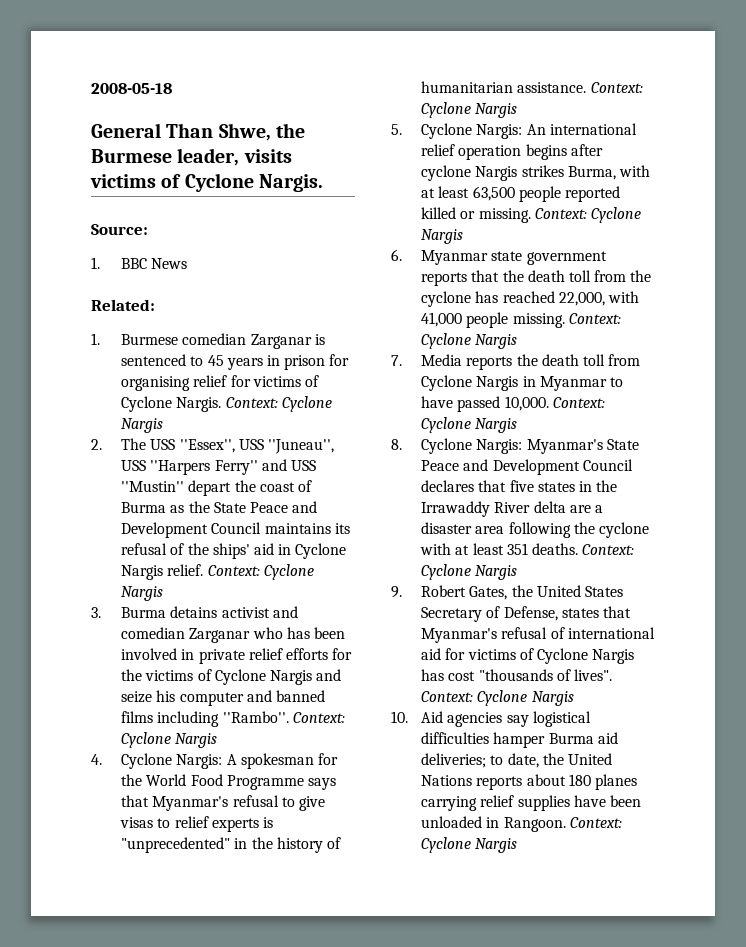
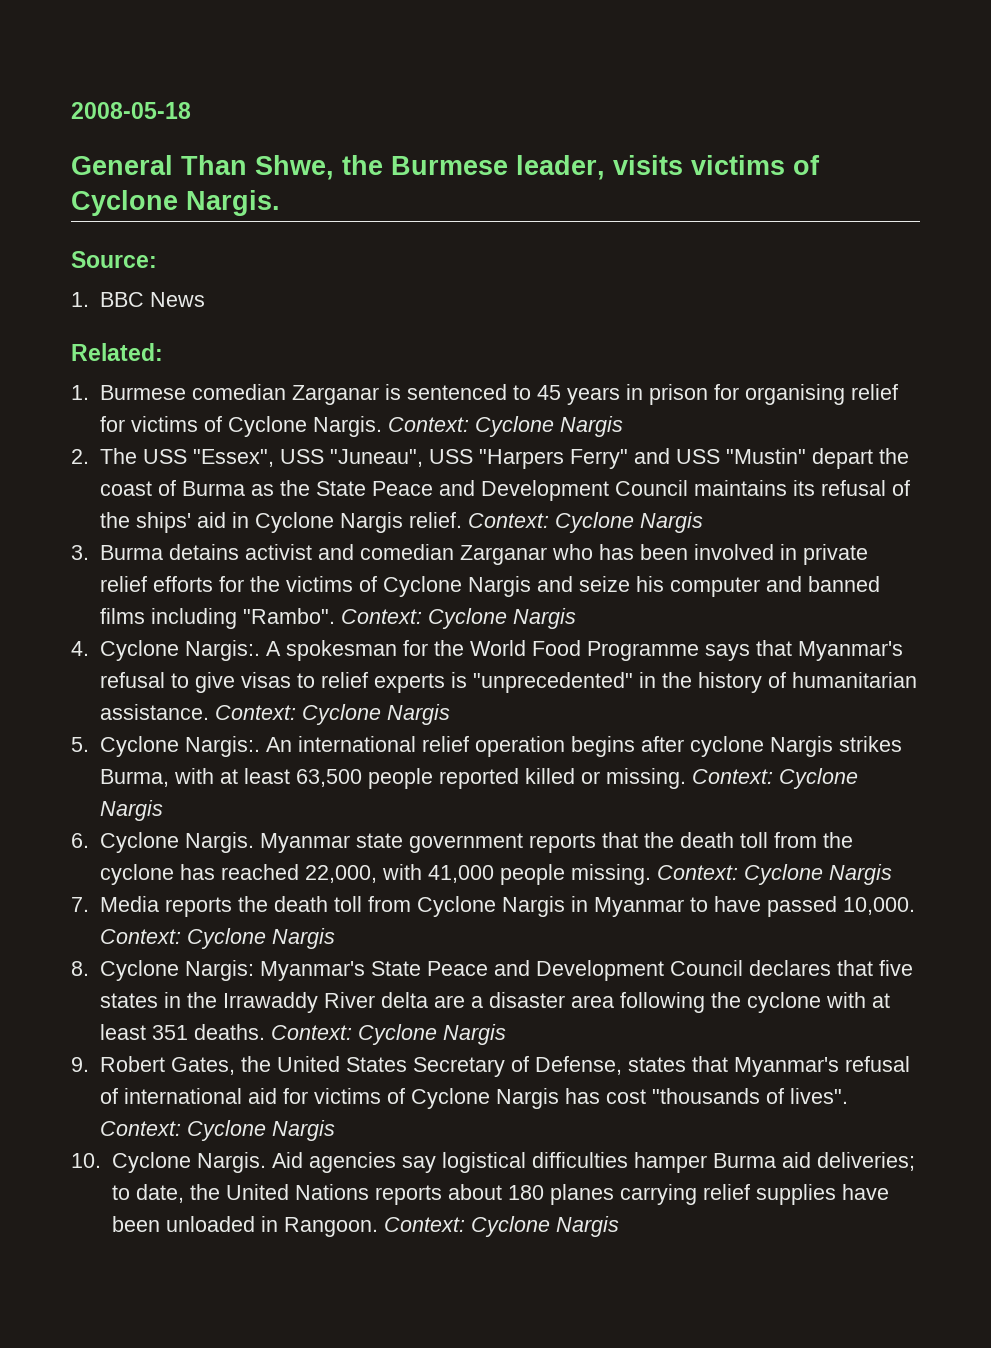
- 2. The USS ''Essex'', USS ''Juneau'', USS ''Harpers Ferry'' and USS ''Mustin'' depart the coast of Burma as the State Peace and Development Council maintains its refusal of the ships' aid in Cyclone Nargis relief.
+ 2. The USS "Essex", USS "Juneau", USS "Harpers Ferry" and USS "Mustin" depart the coast of Burma as the State Peace and Development Council maintains its refusal of the ships' aid in Cyclone Nargis relief.
- 3. Burma detains activist and comedian Zarganar who has been involved in private relief efforts for the victims of Cyclone Nargis and seize his computer and banned films including ''Rambo''.
+ 3. Burma detains activist and comedian Zarganar who has been involved in private relief efforts for the victims of Cyclone Nargis and seize his computer and banned films including "Rambo".
- 4. Cyclone Nargis: A spokesman for the World Food Programme says that Myanmar's refusal to give visas to relief experts is "unprecedented" in the history of humanitarian assistance.
+ 4. Cyclone Nargis:. A spokesman for the World Food Programme says that Myanmar's refusal to give visas to relief experts is "unprecedented" in the history of humanitarian assistance.
- 5. Cyclone Nargis: An international relief operation begins after cyclone Nargis strikes Burma, with at least 63,500 people reported killed or missing.
+ 5. Cyclone Nargis:. An international relief operation begins after cyclone Nargis strikes Burma, with at least 63,500 people reported killed or missing.
- 6. Myanmar state government reports that the death toll from the cyclone has reached 22,000, with 41,000 people missing.
+ 6. Cyclone Nargis. Myanmar state government reports that the death toll from the cyclone has reached 22,000, with 41,000 people missing.
- 10. Aid agencies say logistical difficulties hamper Burma aid deliveries; to date, the United Nations reports about 180 planes carrying relief supplies have been unloaded in Rangoon.
+ 10. Cyclone Nargis. Aid agencies say logistical difficulties hamper Burma aid deliveries; to date, the United Nations reports about 180 planes carrying relief supplies have been unloaded in Rangoon.

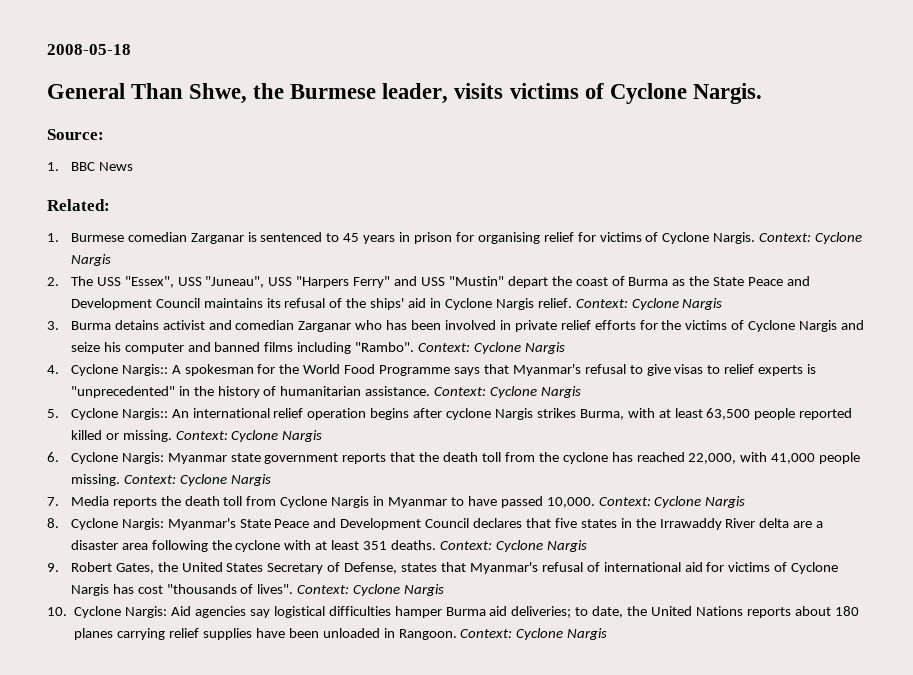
- 4. Cyclone Nargis:. A spokesman for the World Food Programme says that Myanmar's refusal to give visas to relief experts is "unprecedented" in the history of humanitarian assistance.
+ 4. Cyclone Nargis:: A spokesman for the World Food Programme says that Myanmar's refusal to give visas to relief experts is "unprecedented" in the history of humanitarian assistance.
- 5. Cyclone Nargis:. An international relief operation begins after cyclone Nargis strikes Burma, with at least 63,500 people reported killed or missing.
+ 5. Cyclone Nargis:: An international relief operation begins after cyclone Nargis strikes Burma, with at least 63,500 people reported killed or missing.
- 6. Cyclone Nargis. Myanmar state government reports that the death toll from the cyclone has reached 22,000, with 41,000 people missing.
+ 6. Cyclone Nargis: Myanmar state government reports that the death toll from the cyclone has reached 22,000, with 41,000 people missing.
- 10. Cyclone Nargis. Aid agencies say logistical difficulties hamper Burma aid deliveries; to date, the United Nations reports about 180 planes carrying relief supplies have been unloaded in Rangoon.
+ 10. Cyclone Nargis: Aid agencies say logistical difficulties hamper Burma aid deliveries; to date, the United Nations reports about 180 planes carrying relief supplies have been unloaded in Rangoon.

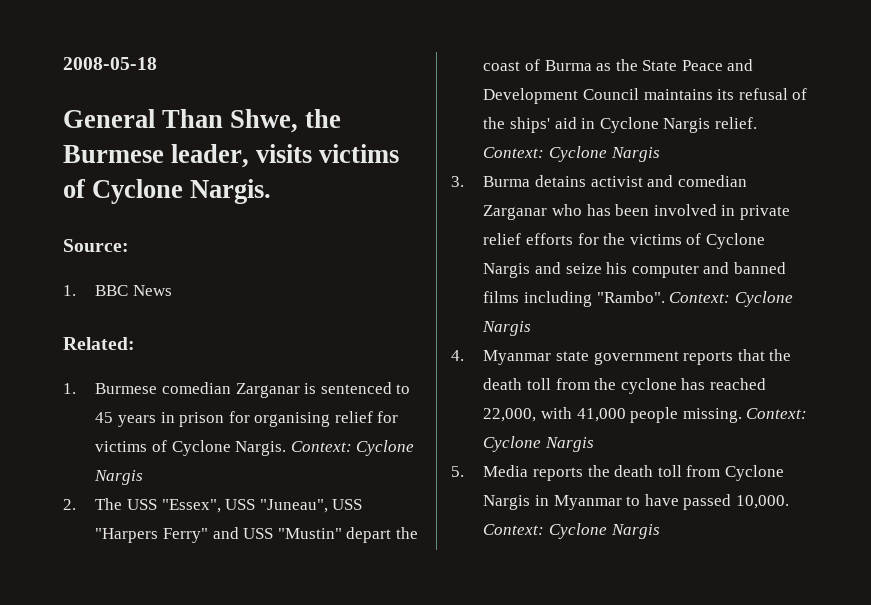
- 4. Cyclone Nargis:: A spokesman for the World Food Programme says that Myanmar's refusal to give visas to relief experts is "unprecedented" in the history of humanitarian assistance. Context: Cyclone Nargis
- 5. Cyclone Nargis:: An international relief operation begins after cyclone Nargis strikes Burma, with at least 63,500 people reported killed or missing. Context: Cyclone Nargis
- 6. Cyclone Nargis: Myanmar state government reports that the death toll from the cyclone has reached 22,000, with 41,000 people missing.
+ 4. Myanmar state government reports that the death toll from the cyclone has reached 22,000, with 41,000 people missing.
- 7. Media reports the death toll from Cyclone Nargis in Myanmar to have passed 10,000.
+ 5. Media reports the death toll from Cyclone Nargis in Myanmar to have passed 10,000.
- 8. Cyclone Nargis: Myanmar's State Peace and Development Council declares that five states in the Irrawaddy River delta are a disaster area following the cyclone with at least 351 deaths. Context: Cyclone Nargis
- 9. Robert Gates, the United States Secretary of Defense, states that Myanmar's refusal of international aid for victims of Cyclone Nargis has cost "thousands of lives". Context: Cyclone Nargis
- 10. Cyclone Nargis: Aid agencies say logistical difficulties hamper Burma aid deliveries; to date, the United Nations reports about 180 planes carrying relief supplies have been unloaded in Rangoon. Context: Cyclone Nargis

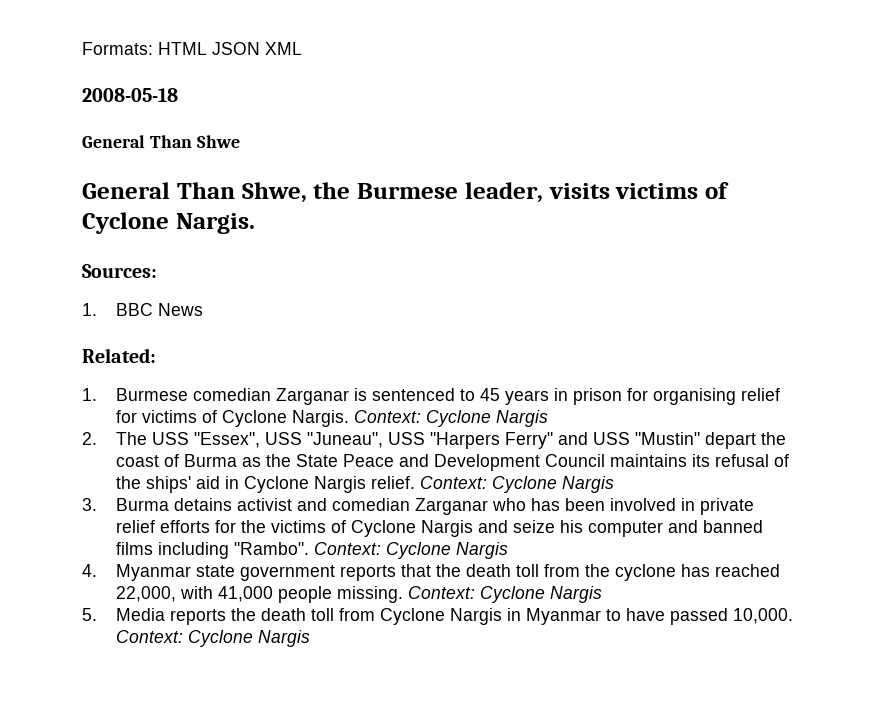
+ Formats: HTML JSON XML
  2008-05-18
+ General Than Shwe
- Source:
+ Sources:

